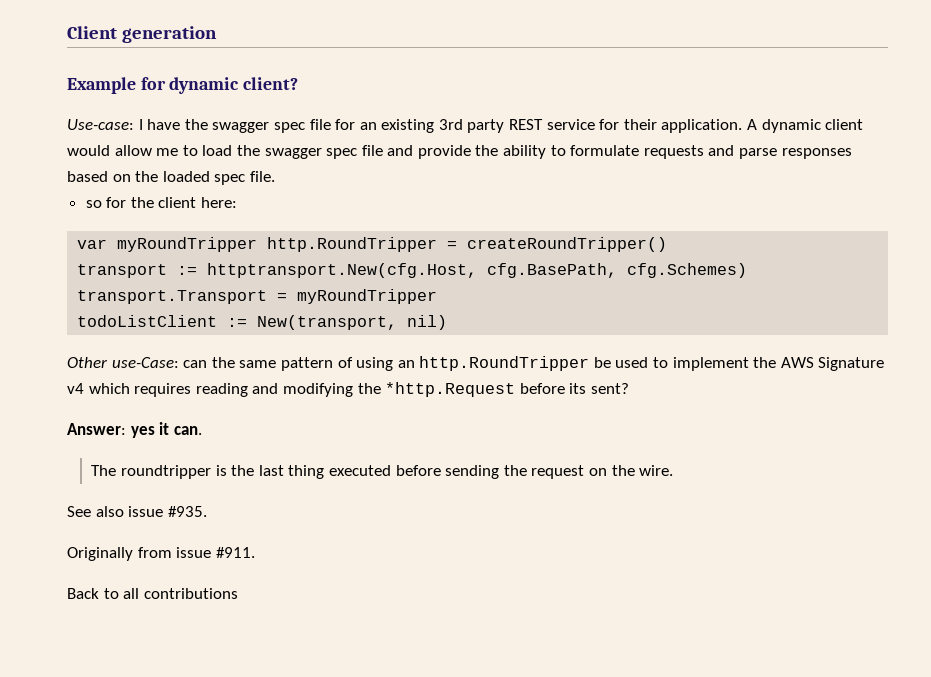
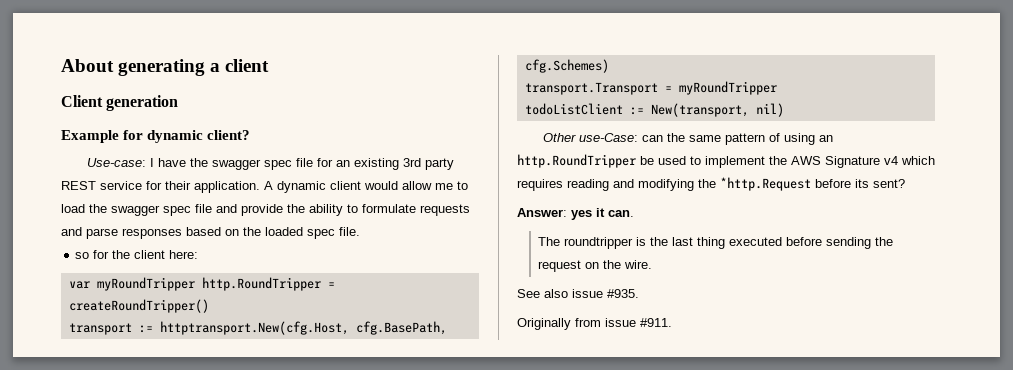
+ About generating a client
- Back to all contributions

